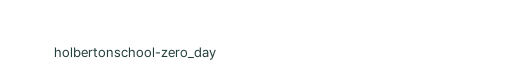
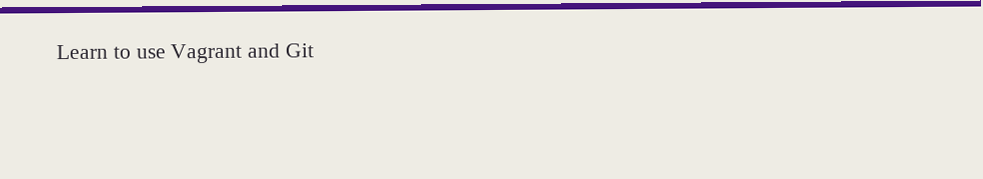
- holbertonschool-zero_day
+ Learn to use Vagrant and Git

